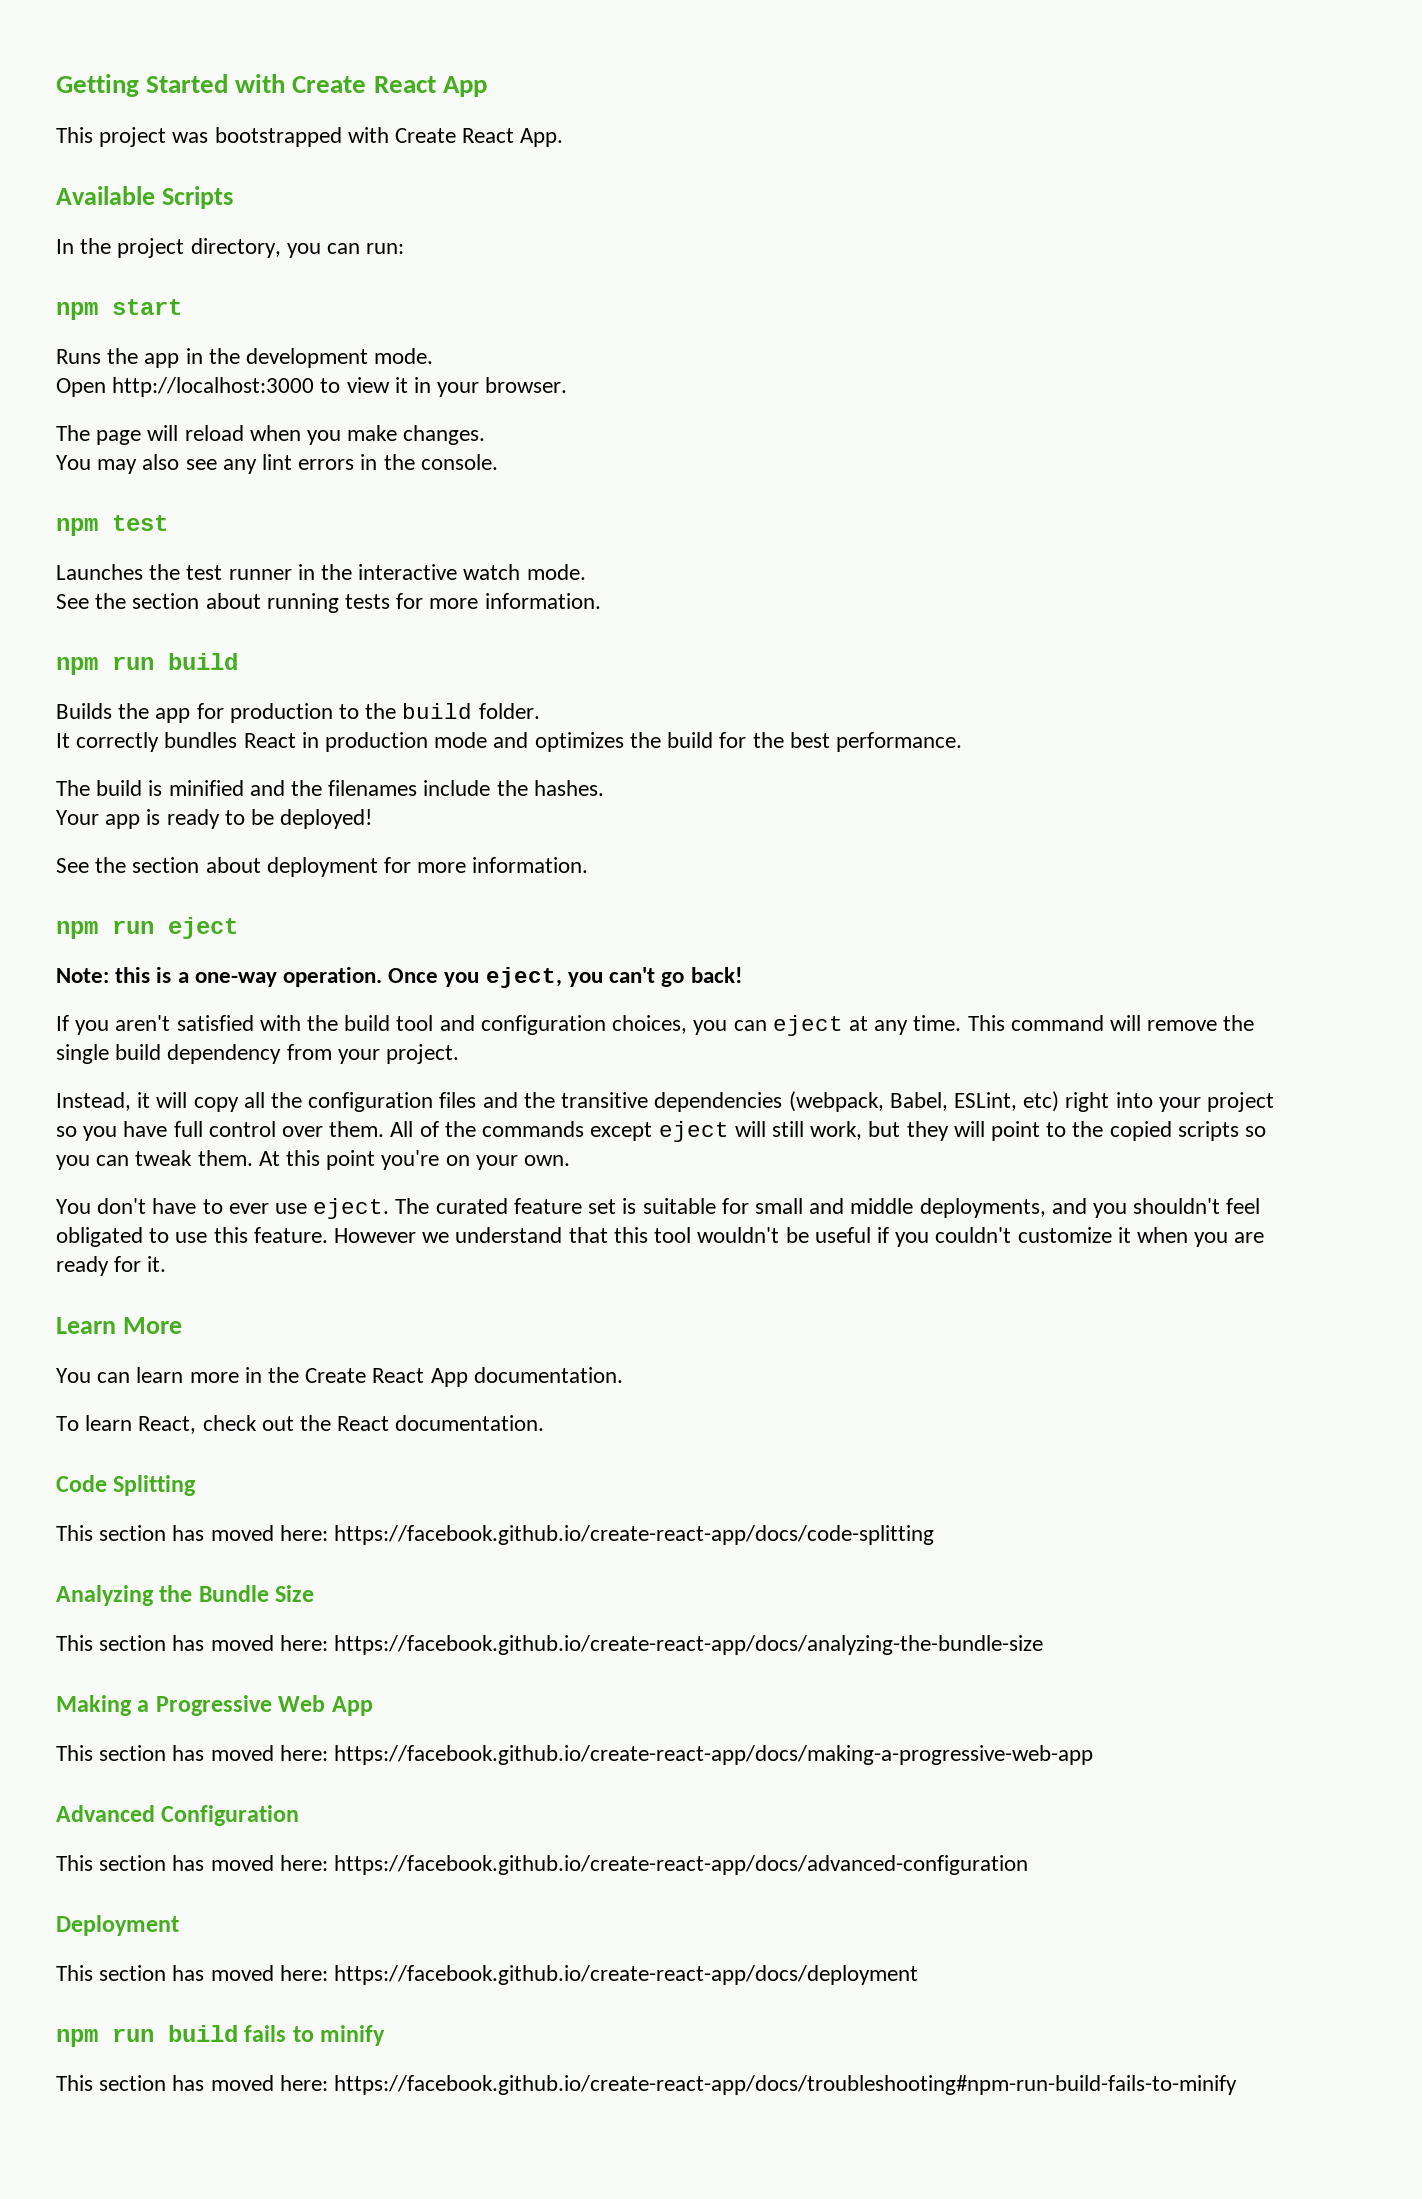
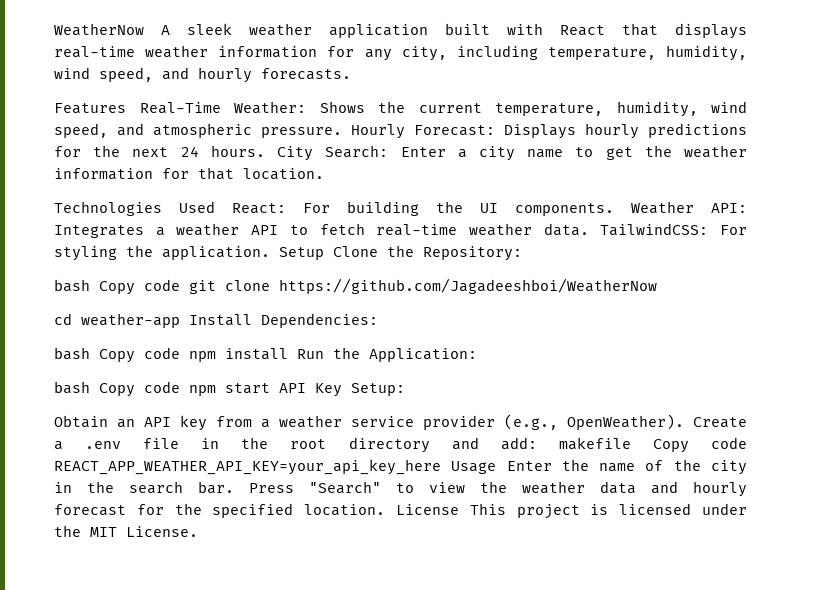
- Getting Started with Create React App
- This project was bootstrapped with Create React App.
- Available Scripts
- In the project directory, you can run:
- npm start
- Runs the app in the development mode.
- Open http://localhost:3000 to view it in your browser.
- The page will reload when you make changes.
- You may also see any lint errors in the console.
- npm test
- Launches the test runner in the interactive watch mode.
- See the section about running tests for more information.
- npm run build
- Builds the app for production to the build folder.
- It correctly bundles React in production mode and optimizes the build for the best performance.
- The build is minified and the filenames include the hashes.
- Your app is ready to be deployed!
- See the section about deployment for more information.
- npm run eject
- Note: this is a one-way operation. Once you eject, you can't go back!
- If you aren't satisfied with the build tool and configuration choices, you can eject at any time. This command will remove the single build dependency from your project.
- Instead, it will copy all the configuration files and the transitive dependencies (webpack, Babel, ESLint, etc) right into your project so you have full control over them. All of the commands except eject will still work, but they will point to the copied scripts so you can tweak them. At this point you're on your own.
- You don't have to ever use eject. The curated feature set is suitable for small and middle deployments, and you shouldn't feel obligated to use this feature. However we understand that this tool wouldn't be useful if you couldn't customize it when you are ready for it.
- Learn More
- You can learn more in the Create React App documentation.
- To learn React, check out the React documentation.
- Code Splitting
- This section has moved here: https://facebook.github.io/create-react-app/docs/code-splitting
- Analyzing the Bundle Size
- This section has moved here: https://facebook.github.io/create-react-app/docs/analyzing-the-bundle-size
- Making a Progressive Web App
- This section has moved here: https://facebook.github.io/create-react-app/docs/making-a-progressive-web-app
- Advanced Configuration
- This section has moved here: https://facebook.github.io/create-react-app/docs/advanced-configuration
- Deployment
- This section has moved here: https://facebook.github.io/create-react-app/docs/deployment
- npm run build fails to minify
- This section has moved here: https://facebook.github.io/create-react-app/docs/troubleshooting#npm-run-build-fails-to-minify
+ WeatherNow A sleek weather application built with React that displays real-time weather information for any city, including temperature, humidity, wind speed, and hourly forecasts.
+ Features Real-Time Weather: Shows the current temperature, humidity, wind speed, and atmospheric pressure. Hourly Forecast: Displays hourly predictions for the next 24 hours. City Search: Enter a city name to get the weather information for that location.
+ Technologies Used React: For building the UI components. Weather API: Integrates a weather API to fetch real-time weather data. TailwindCSS: For styling the application. Setup Clone the Repository:
+ bash Copy code git clone https://github.com/Jagadeeshboi/WeatherNow
+ cd weather-app Install Dependencies:
+ bash Copy code npm install Run the Application:
+ bash Copy code npm start API Key Setup:
+ Obtain an API key from a weather service provider (e.g., OpenWeather). Create a .env file in the root directory and add: makefile Copy code REACT_APP_WEATHER_API_KEY=your_api_key_here Usage Enter the name of the city in the search bar. Press "Search" to view the weather data and hourly forecast for the specified location. License This project is licensed under the MIT License.

